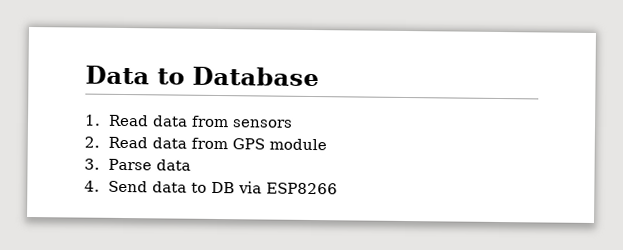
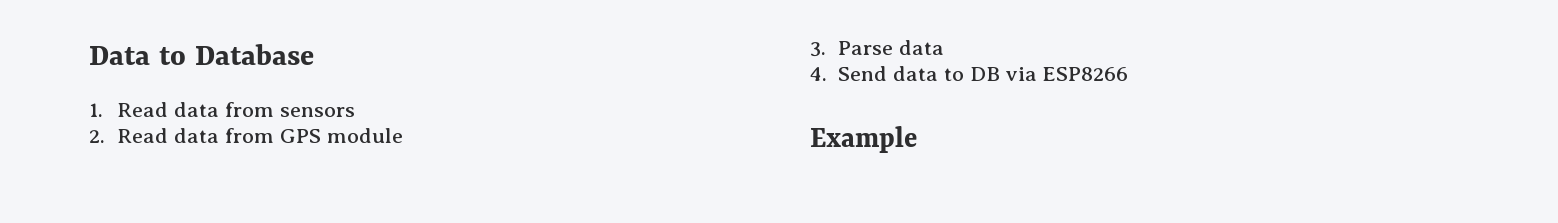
+ Example

